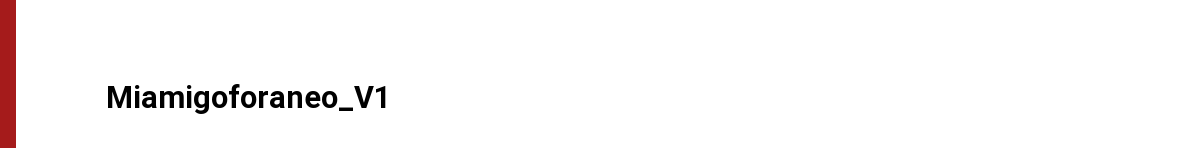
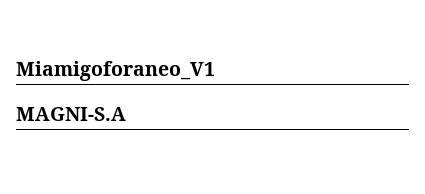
+ MAGNI-S.A

